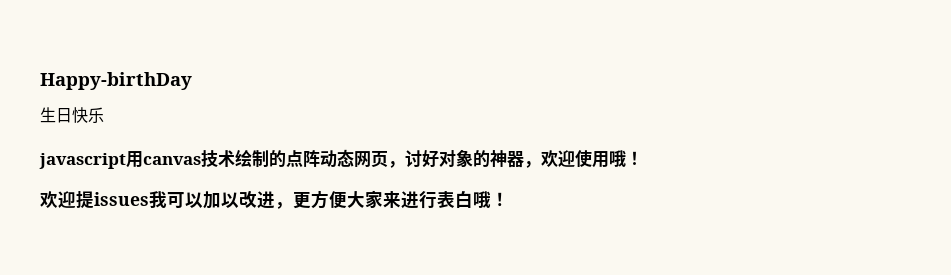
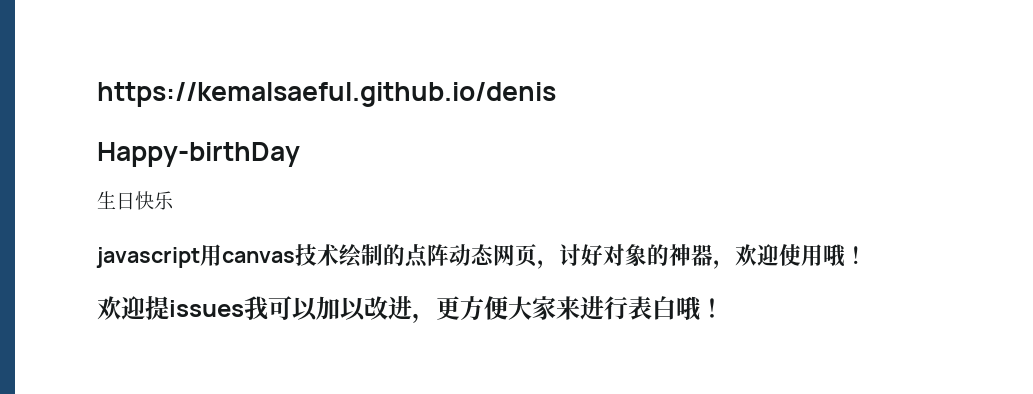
+ https://kemalsaeful.github.io/denis

